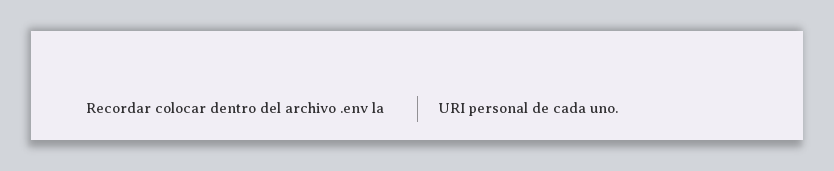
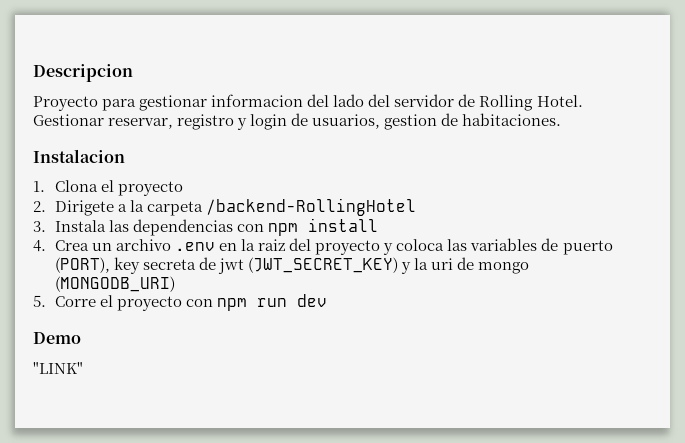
- Recordar colocar dentro del archivo .env la URI personal de cada uno.
+ Descripcion
+ Proyecto para gestionar informacion del lado del servidor de Rolling Hotel. Gestionar reservar, registro y login de usuarios, gestion de habitaciones.
+ Instalacion
+ 1. Clona el proyecto
+ 2. Dirigete a la carpeta /backend-RollingHotel
+ 3. Instala las dependencias con npm install
+ 4. Crea un archivo .env en la raiz del proyecto y coloca las variables de puerto (PORT), key secreta de jwt (JWT_SECRET_KEY) y la uri de mongo (MONGODB_URI)
+ 5. Corre el proyecto con npm run dev
+ Demo
+ "LINK"

